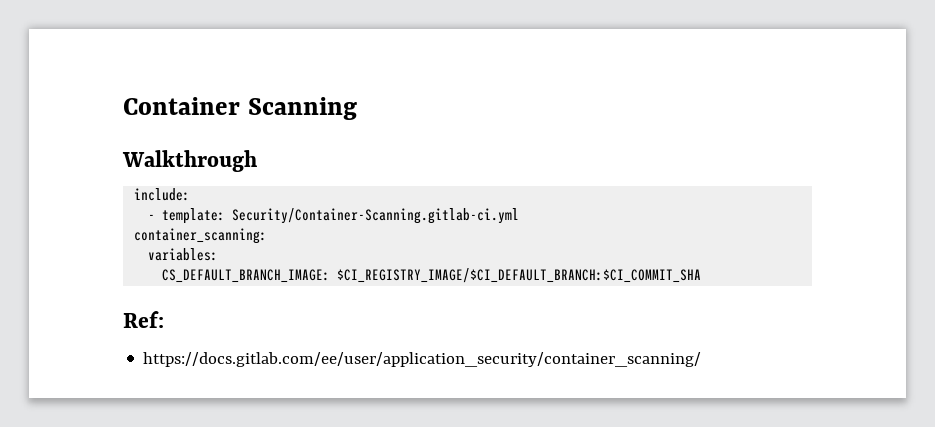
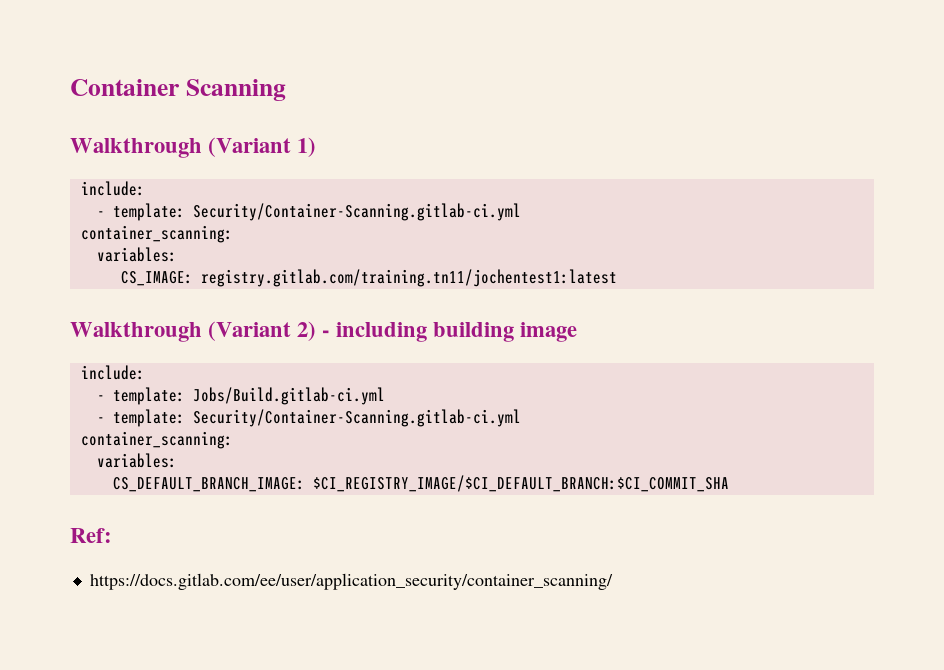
- Walkthrough
+ Walkthrough (Variant 1)
+ CS_IMAGE: registry.gitlab.com/training.tn11/jochentest1:latest
+ Walkthrough (Variant 2) - including building image
+ include:
+ - template: Jobs/Build.gitlab-ci.yml
+ - template: Security/Container-Scanning.gitlab-ci.yml
+ container_scanning:
+ variables:

